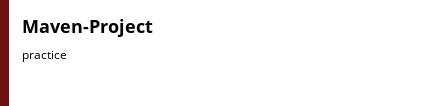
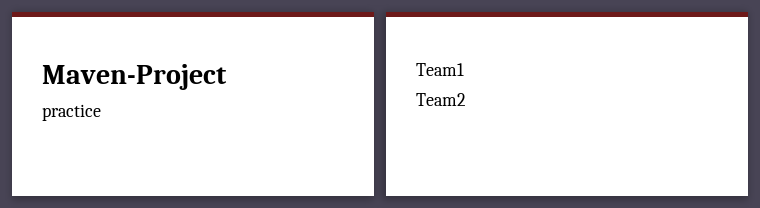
+ Team1
+ Team2

